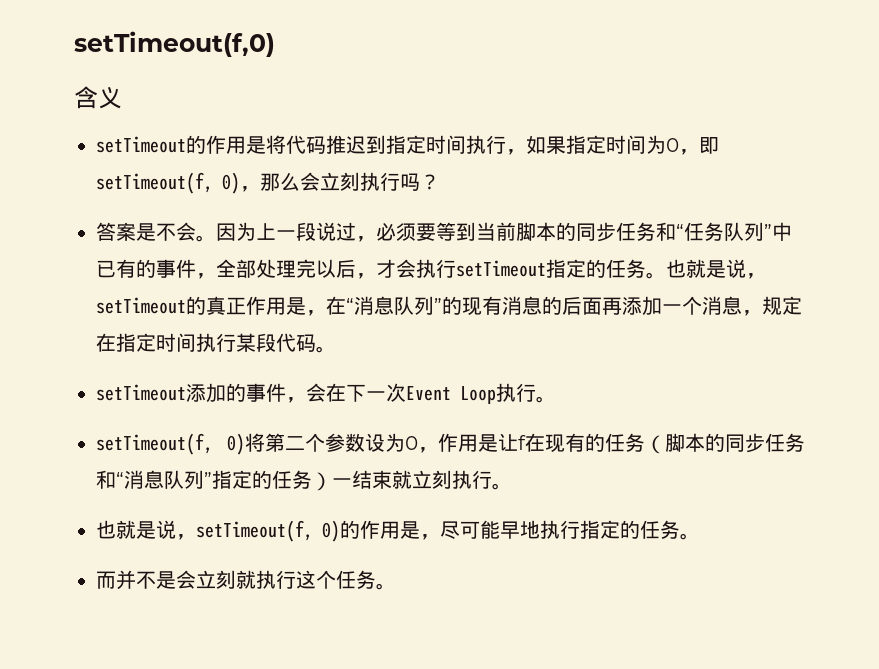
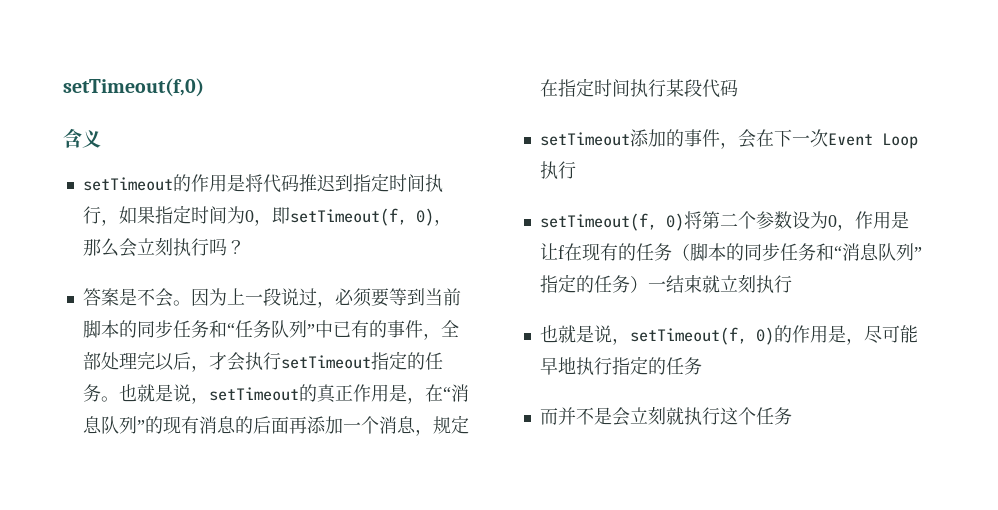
- 也就是说，setTimeout的真正作用是，在“消息队列”的现有消息的后面再添加一个消息，规定在指定时间执行某段代码。
+ 也就是说，setTimeout的真正作用是，在“消息队列”的现有消息的后面再添加一个消息，规定在指定时间执行某段代码
- setTimeout添加的事件，会在下一次Event Loop执行。
+ setTimeout添加的事件，会在下一次Event Loop执行
- setTimeout(f, 0)将第二个参数设为0，作用是让f在现有的任务（脚本的同步任务和“消息队列”指定的任务）一结束就立刻执行。
+ setTimeout(f, 0)将第二个参数设为0，作用是让f在现有的任务（脚本的同步任务和“消息队列”指定的任务）一结束就立刻执行
- 也就是说，setTimeout(f, 0)的作用是，尽可能早地执行指定的任务。
+ 也就是说，setTimeout(f, 0)的作用是，尽可能早地执行指定的任务
- 而并不是会立刻就执行这个任务。
+ 而并不是会立刻就执行这个任务

